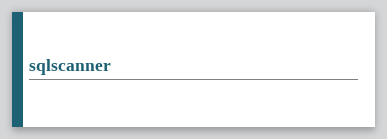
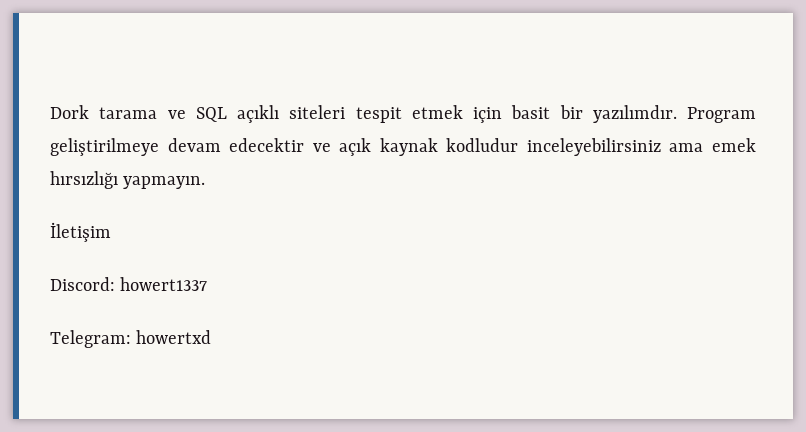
- sqlscanner
+ Dork tarama ve SQL açıklı siteleri tespit etmek için basit bir yazılımdır. Program geliştirilmeye devam edecektir ve açık kaynak kodludur inceleyebilirsiniz ama emek hırsızlığı yapmayın.
+ İletişim
+ Discord: howert1337
+ Telegram: howertxd

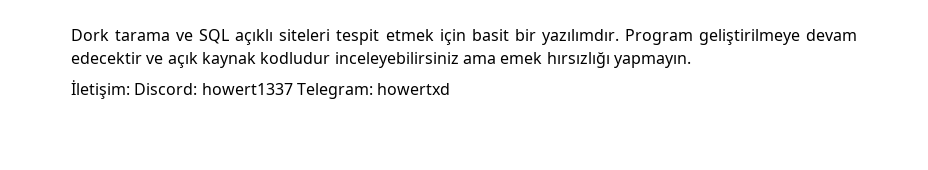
- İletişim
- Discord: howert1337
- Telegram: howertxd
+ İletişim: Discord: howert1337 Telegram: howertxd

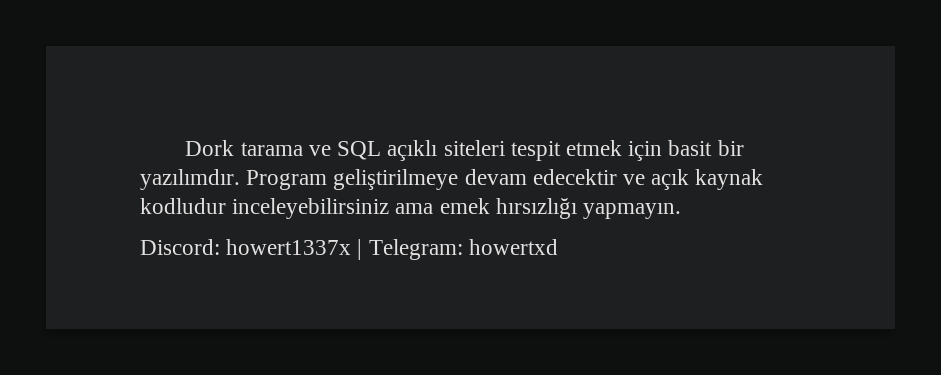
- İletişim: Discord: howert1337 Telegram: howertxd
+ Discord: howert1337x | Telegram: howertxd

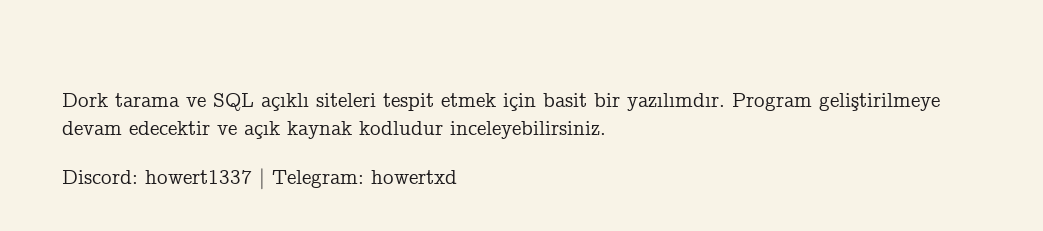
- Program geliştirilmeye devam edecektir ve açık kaynak kodludur inceleyebilirsiniz ama emek hırsızlığı yapmayın.
+ Program geliştirilmeye devam edecektir ve açık kaynak kodludur inceleyebilirsiniz.
- Discord: howert1337x | Telegram: howertxd
+ Discord: howert1337 | Telegram: howertxd

